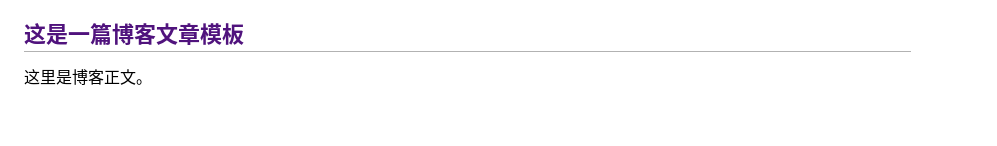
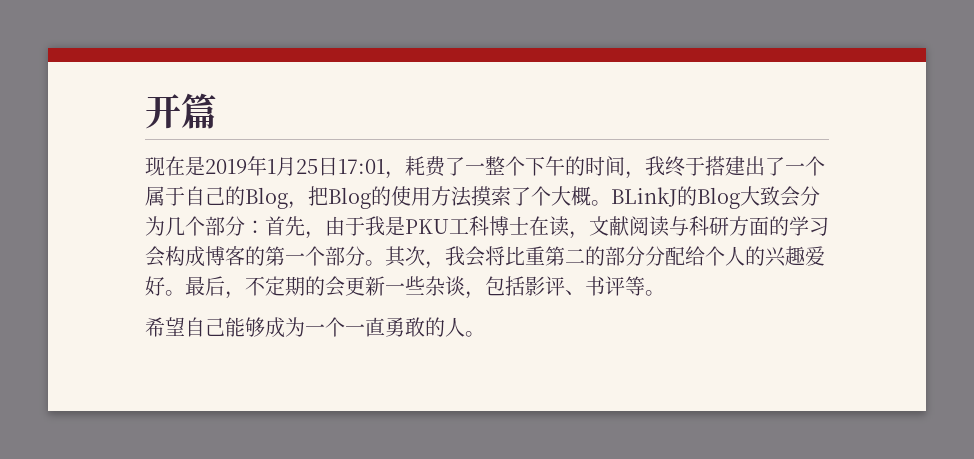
- 这是一篇博客文章模板
- 这里是博客正文。
+ 开篇
+ 现在是2019年1月25日17:01，耗费了一整个下午的时间，我终于搭建出了一个属于自己的Blog，把Blog的使用方法摸索了个大概。BLinkJ的Blog大致会分为几个部分：首先，由于我是PKU工科博士在读，文献阅读与科研方面的学习会构成博客的第一个部分。其次，我会将比重第二的部分分配给个人的兴趣爱好。最后，不定期的会更新一些杂谈，包括影评、书评等。
+ 希望自己能够成为一个一直勇敢的人。

